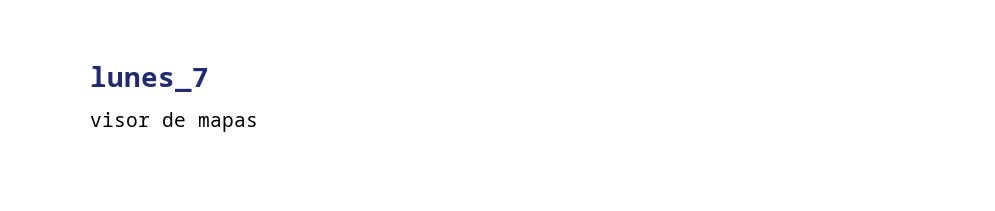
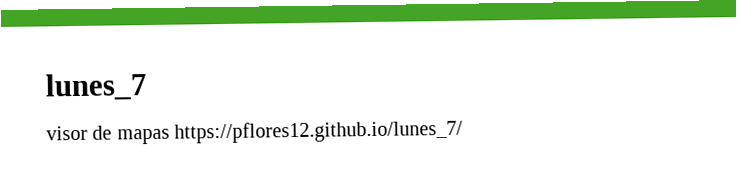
- visor de mapas
+ visor de mapas https://pflores12.github.io/lunes_7/

